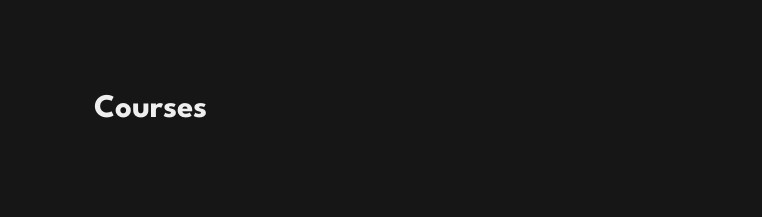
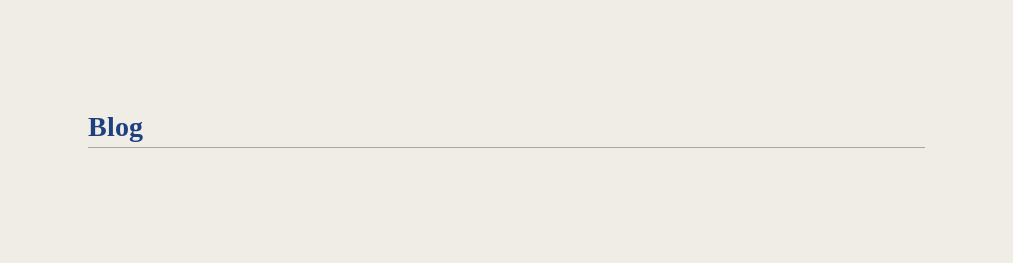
- Courses
+ Blog

